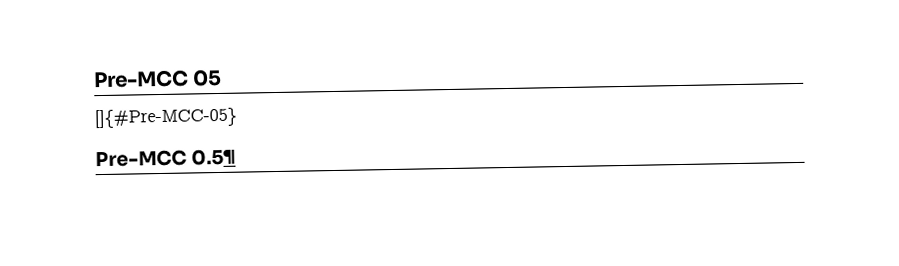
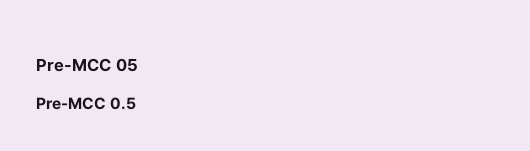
- []{#Pre-MCC-05}
- Pre-MCC 0.5¶
+ Pre-MCC 0.5

